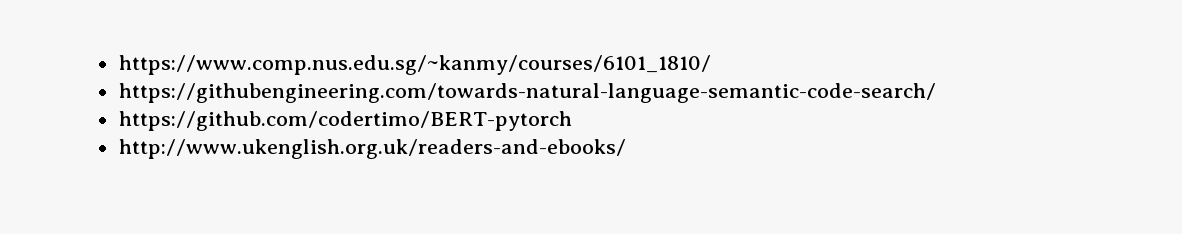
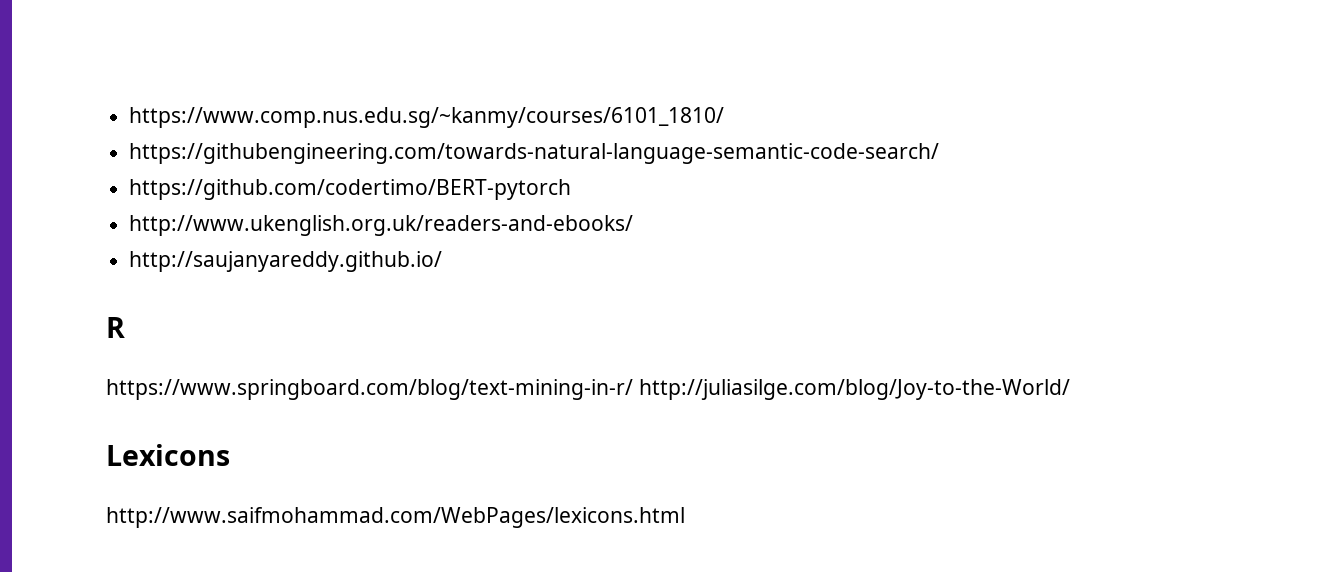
+ http://saujanyareddy.github.io/
+ R
+ https://www.springboard.com/blog/text-mining-in-r/ http://juliasilge.com/blog/Joy-to-the-World/
+ Lexicons
+ http://www.saifmohammad.com/WebPages/lexicons.html

